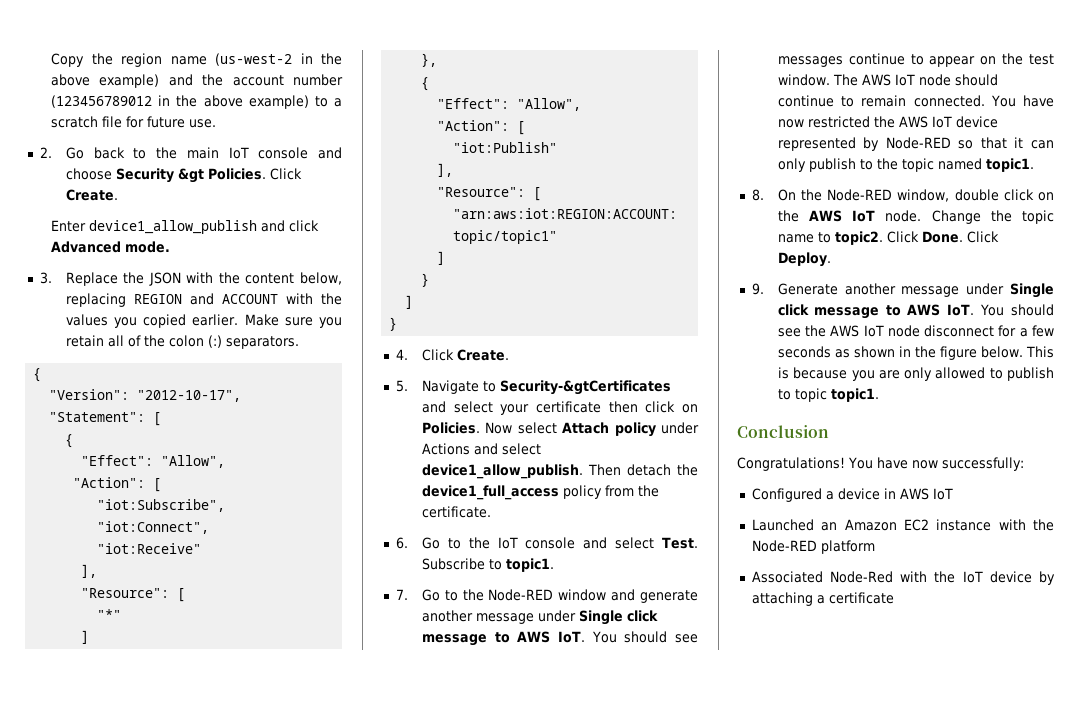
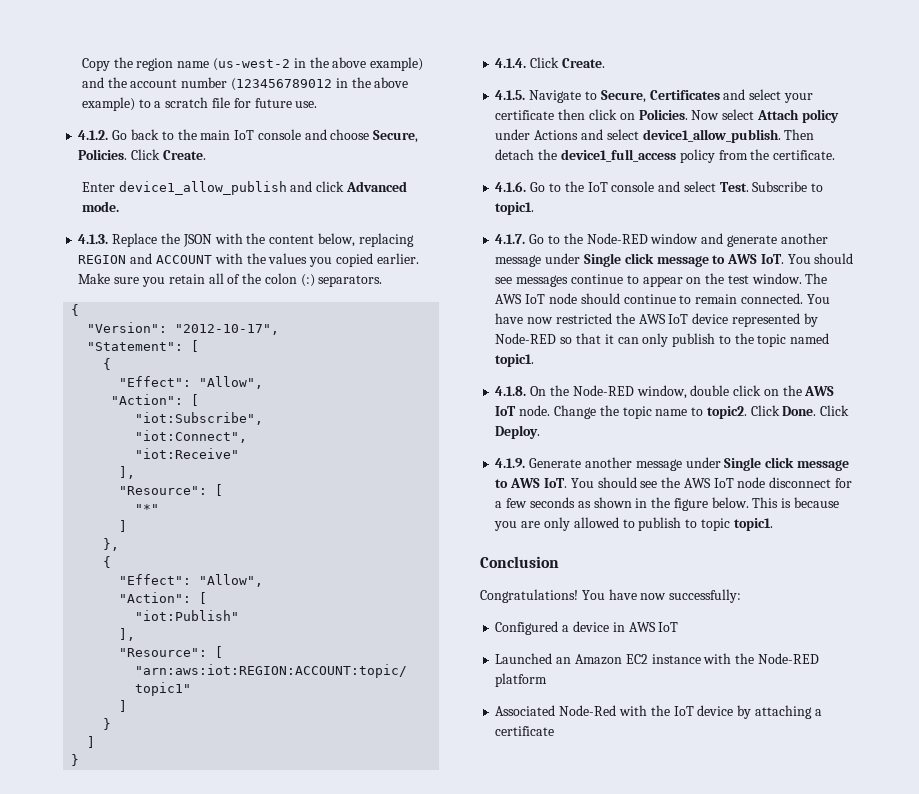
- 2. Go back to the main IoT console and choose Security &gt Policies.
+ 4.1.2. Go back to the main IoT console and choose Secure, Policies.
- 3. Replace the JSON with the content below, replacing REGION and ACCOUNT with the values you copied earlier.
+ 4.1.3. Replace the JSON with the content below, replacing REGION and ACCOUNT with the values you copied earlier.
- 4. Click Create.
- 5. Navigate to Security-&gtCertificates and select your certificate then click on Policies.
+ 4.1.4. Click Create.
+ 4.1.5. Navigate to Secure, Certificates and select your certificate then click on Policies.
- 6. Go to the IoT console and select Test.
+ 4.1.6. Go to the IoT console and select Test.
- 7. Go to the Node-RED window and generate another message under Single click message to AWS IoT. You should see messages continue to appear on the test window.
+ 4.1.7. Go to the Node-RED window and generate another message under Single click message to AWS IoT. You should see messages continue to appear on the test window.
- 8. On the Node-RED window, double click on the AWS IoT node.
+ 4.1.8. On the Node-RED window, double click on the AWS IoT node.
- 9. Generate another message under Single click message to AWS IoT. You should see the AWS IoT node disconnect for a few seconds as shown in the figure below.
+ 4.1.9. Generate another message under Single click message to AWS IoT. You should see the AWS IoT node disconnect for a few seconds as shown in the figure below.

